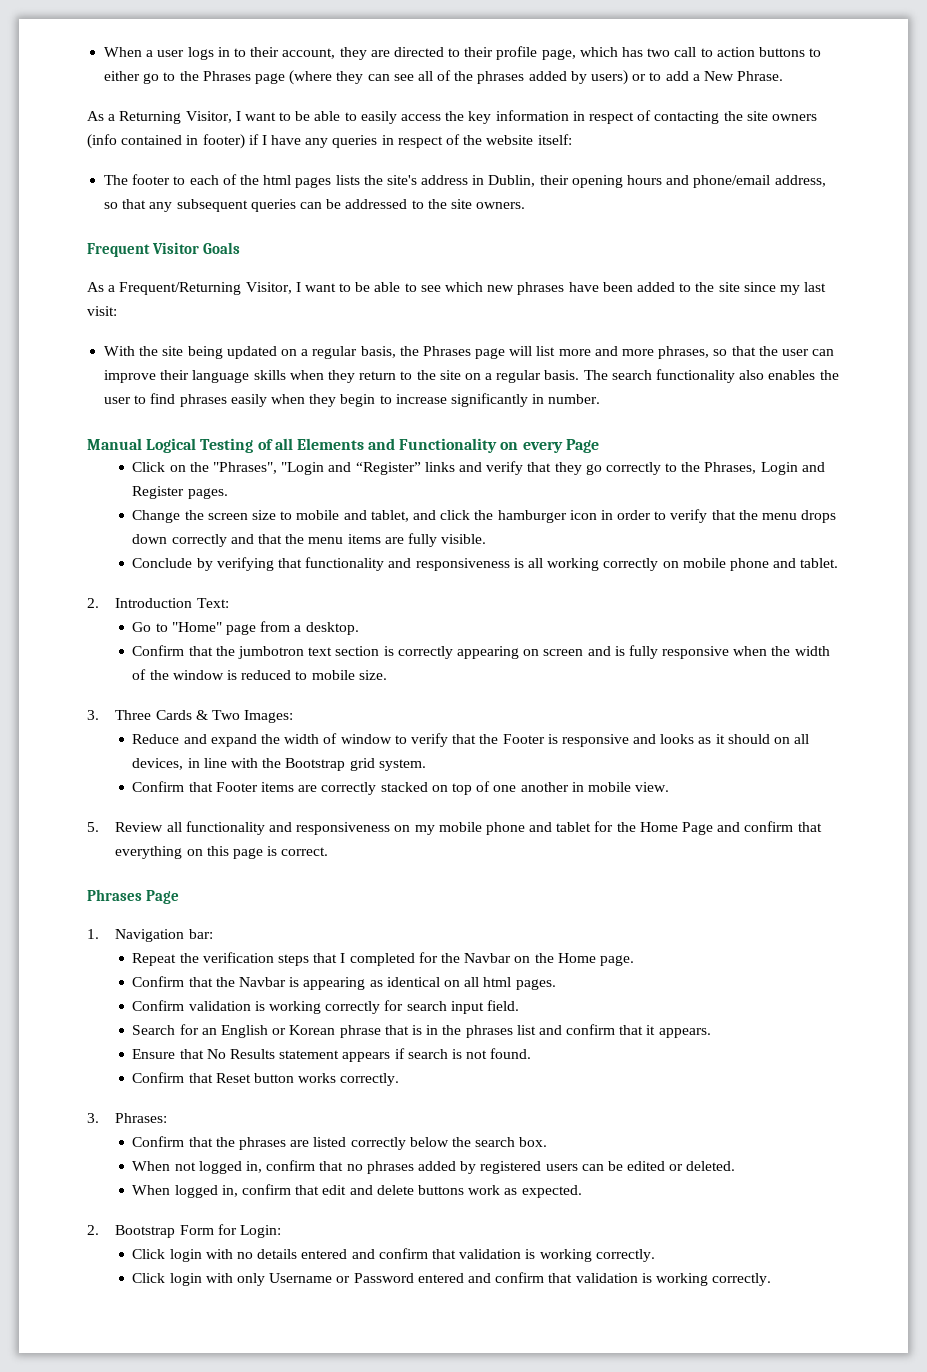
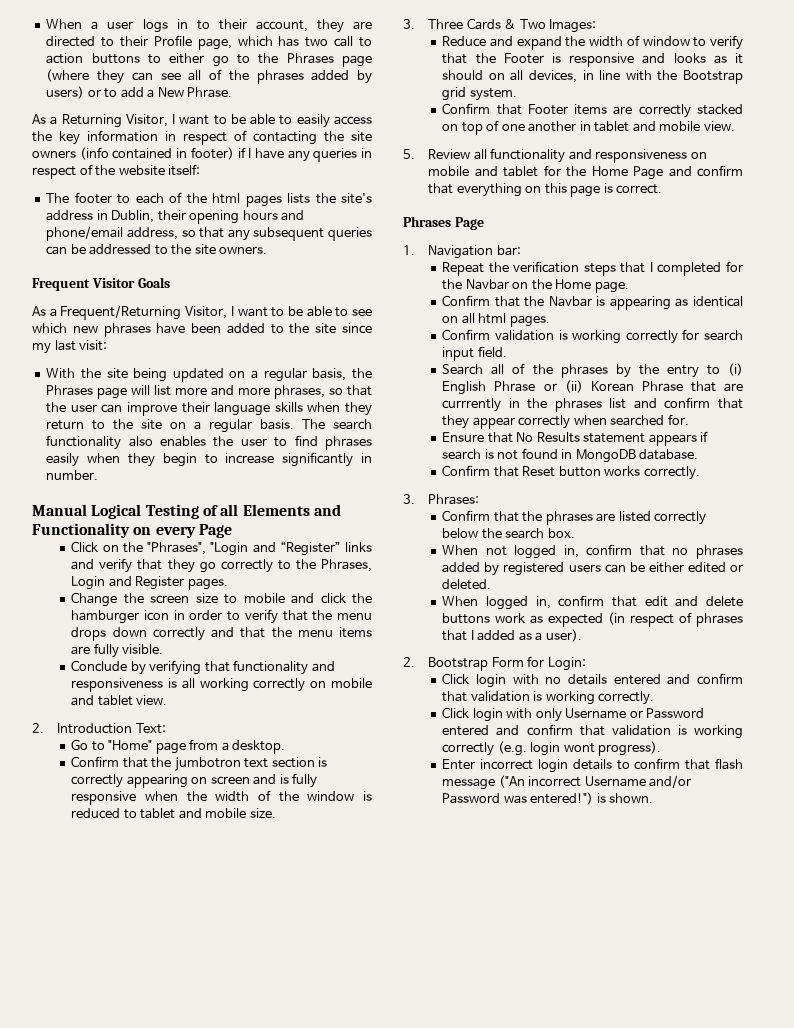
- When a user logs in to their account, they are directed to their profile page, which has two call to action buttons to either go to the Phrases page (where they can see all of the phrases added by users) or to add a New Phrase.
+ When a user logs in to their account, they are directed to their Profile page, which has two call to action buttons to either go to the Phrases page (where they can see all of the phrases added by users) or to add a New Phrase.
- Change the screen size to mobile and tablet, and click the hamburger icon in order to verify that the menu drops down correctly and that the menu items are fully visible.
+ Change the screen size to mobile and click the hamburger icon in order to verify that the menu drops down correctly and that the menu items are fully visible.
- Conclude by verifying that functionality and responsiveness is all working correctly on mobile phone and tablet.
+ Conclude by verifying that functionality and responsiveness is all working correctly on mobile and tablet view.
- Confirm that the jumbotron text section is correctly appearing on screen and is fully responsive when the width of the window is reduced to mobile size.
+ Confirm that the jumbotron text section is correctly appearing on screen and is fully responsive when the width of the window is reduced to tablet and mobile size.
- Confirm that Footer items are correctly stacked on top of one another in mobile view.
+ Confirm that Footer items are correctly stacked on top of one another in tablet and mobile view.
- 5. Review all functionality and responsiveness on my mobile phone and tablet for the Home Page and confirm that everything on this page is correct.
+ 5. Review all functionality and responsiveness on mobile and tablet for the Home Page and confirm that everything on this page is correct.
- Search for an English or Korean phrase that is in the phrases list and confirm that it appears.
+ Search all of the phrases by the entry to (i) English Phrase or (ii) Korean Phrase that are currrently in the phrases list and confirm that they appear correctly when searched for.
- Ensure that No Results statement appears if search is not found.
+ Ensure that No Results statement appears if search is not found in MongoDB database.
- When not logged in, confirm that no phrases added by registered users can be edited or deleted.
+ When not logged in, confirm that no phrases added by registered users can be either edited or deleted.
- When logged in, confirm that edit and delete buttons work as expected.
+ When logged in, confirm that edit and delete buttons work as expected (in respect of phrases that I added as a user).
- Click login with only Username or Password entered and confirm that validation is working correctly.
+ Click login with only Username or Password entered and confirm that validation is working correctly (e.g. login wont progress).
+ Enter incorrect login details to confirm that flash message ("An incorrect Username and/or Password was entered!") is shown.

